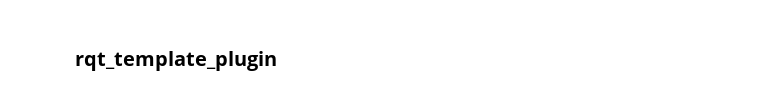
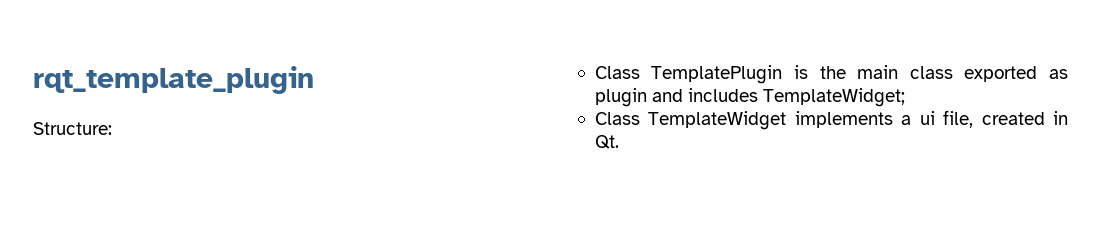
+ Structure:
+ Class TemplatePlugin is the main class exported as plugin and includes TemplateWidget;
+ Class TemplateWidget implements a ui file, created in Qt.

